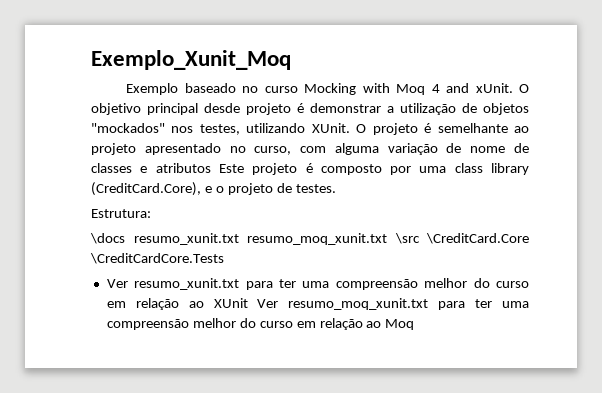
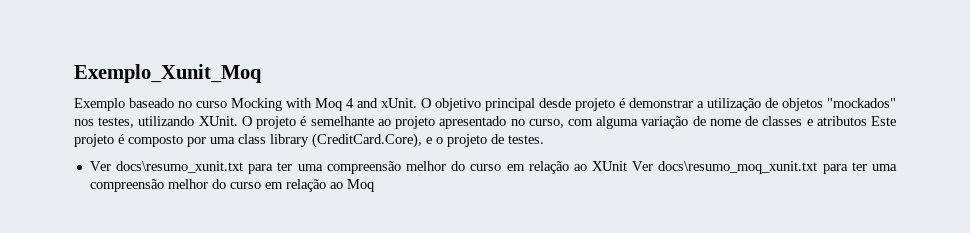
- Estrutura:
- \docs resumo_xunit.txt resumo_moq_xunit.txt \src \CreditCard.Core \CreditCardCore.Tests
- Ver resumo_xunit.txt para ter uma compreensão melhor do curso em relação ao XUnit Ver resumo_moq_xunit.txt para ter uma compreensão melhor do curso em relação ao Moq
+ Ver docs\resumo_xunit.txt para ter uma compreensão melhor do curso em relação ao XUnit Ver docs\resumo_moq_xunit.txt para ter uma compreensão melhor do curso em relação ao Moq

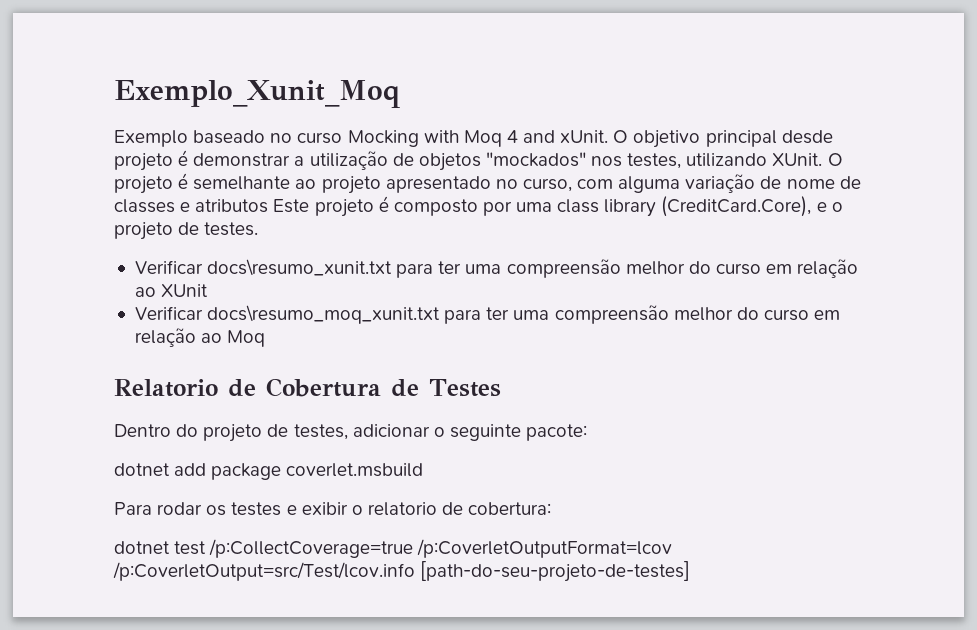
- Ver docs\resumo_xunit.txt para ter uma compreensão melhor do curso em relação ao XUnit Ver docs\resumo_moq_xunit.txt para ter uma compreensão melhor do curso em relação ao Moq
+ Verificar docs\resumo_xunit.txt para ter uma compreensão melhor do curso em relação ao XUnit
+ Verificar docs\resumo_moq_xunit.txt para ter uma compreensão melhor do curso em relação ao Moq
+ Relatorio de Cobertura de Testes
+ Dentro do projeto de testes, adicionar o seguinte pacote:
+ dotnet add package coverlet.msbuild
+ Para rodar os testes e exibir o relatorio de cobertura:
+ dotnet test /p:CollectCoverage=true /p:CoverletOutputFormat=lcov /p:CoverletOutput=src/Test/lcov.info [path-do-seu-projeto-de-testes]

